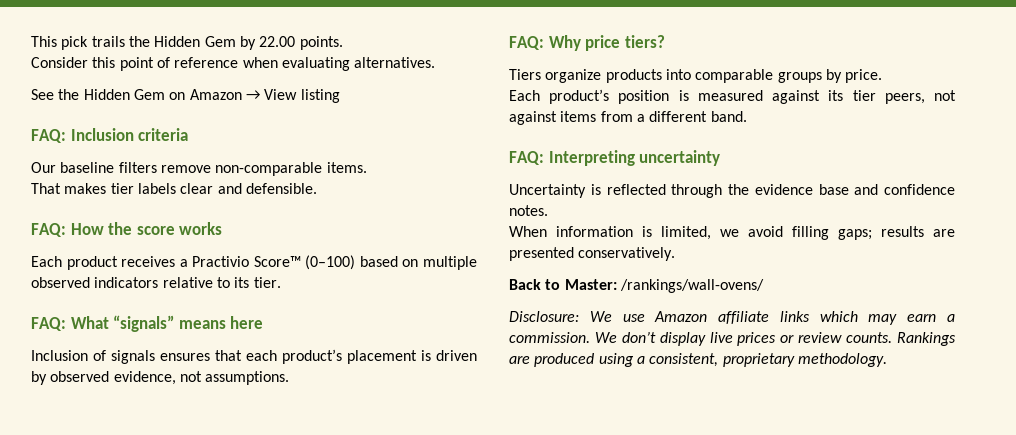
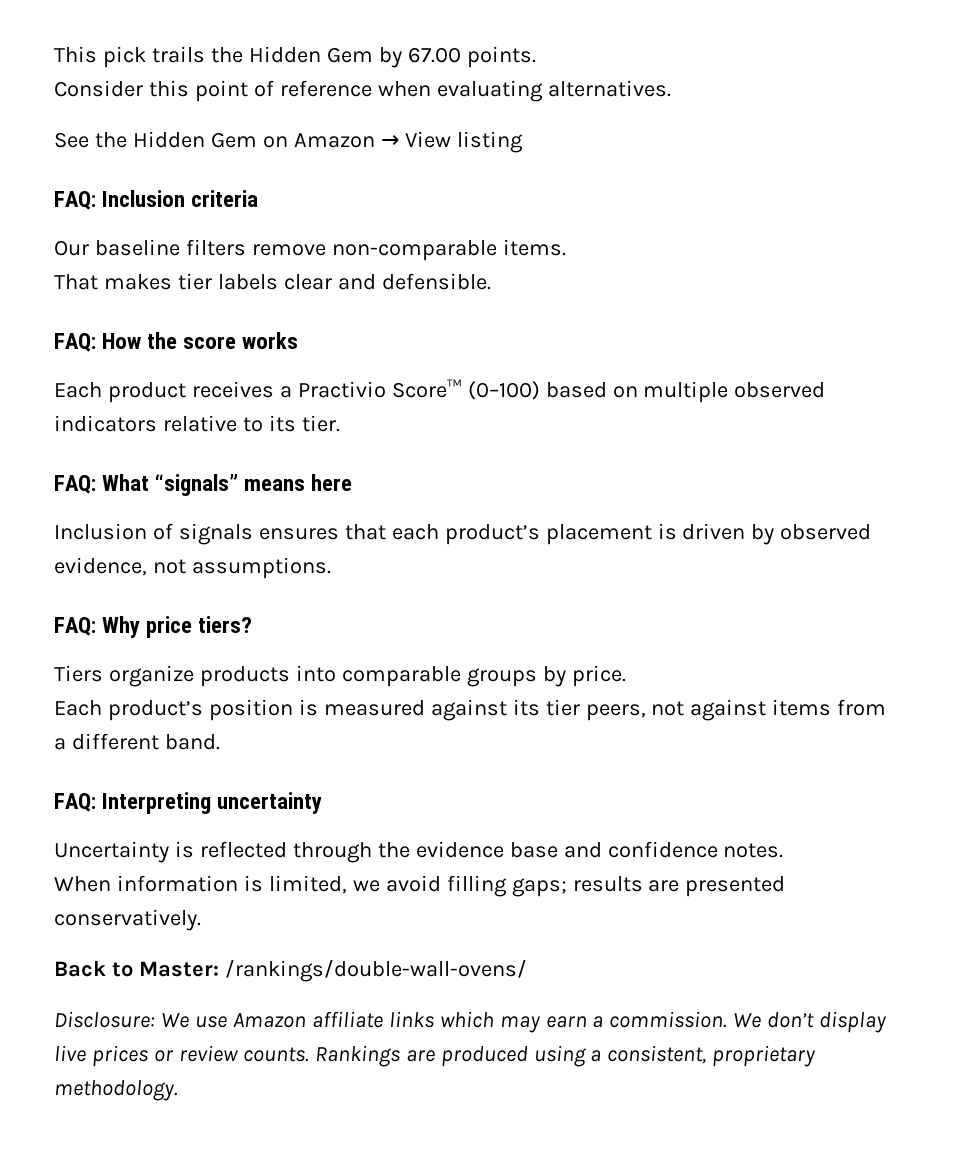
- This pick trails the Hidden Gem by 22.00 points.
+ This pick trails the Hidden Gem by 67.00 points.
- Back to Master: /rankings/wall-ovens/
+ Back to Master: /rankings/double-wall-ovens/

